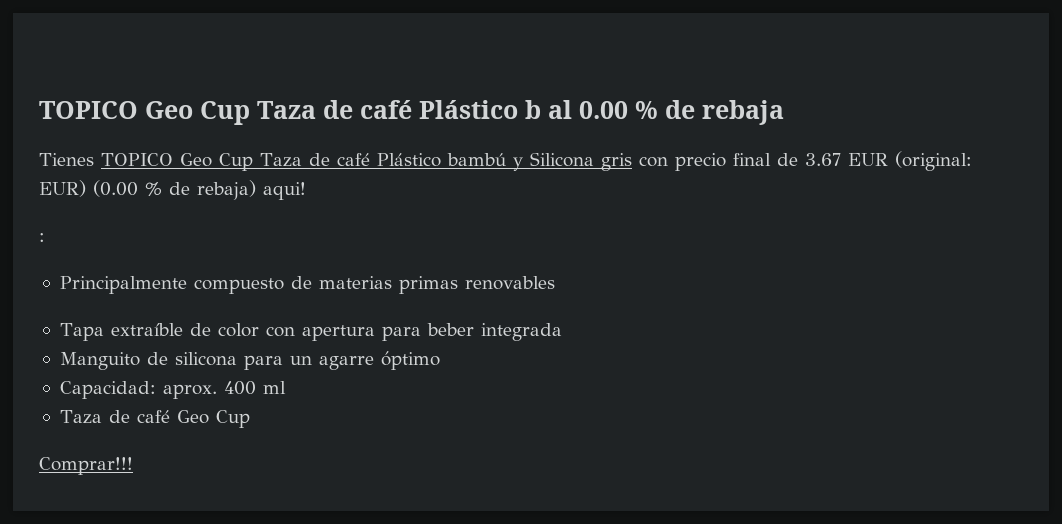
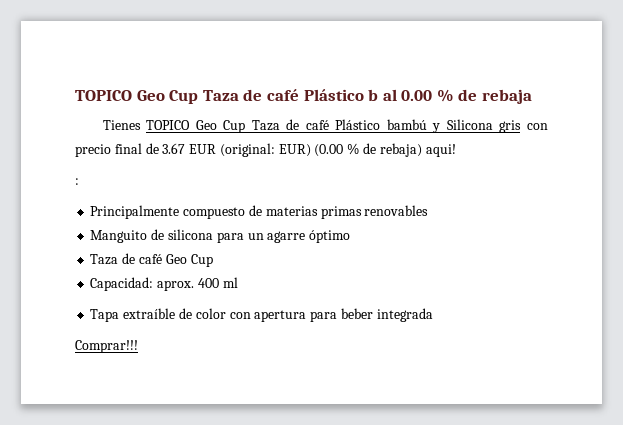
+ Manguito de silicona para un agarre óptimo
+ Taza de café Geo Cup
+ Capacidad: aprox. 400 ml
- Manguito de silicona para un agarre óptimo
- Capacidad: aprox. 400 ml
- Taza de café Geo Cup

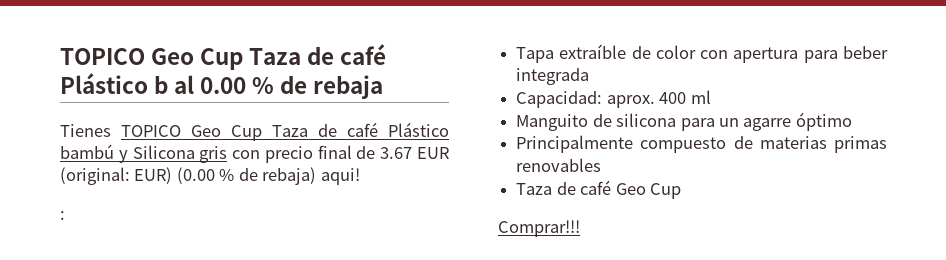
- Principalmente compuesto de materias primas renovables
- Manguito de silicona para un agarre óptimo
- Taza de café Geo Cup
- Capacidad: aprox. 400 ml
+ Capacidad: aprox. 400 ml
+ Manguito de silicona para un agarre óptimo
+ Principalmente compuesto de materias primas renovables
+ Taza de café Geo Cup

